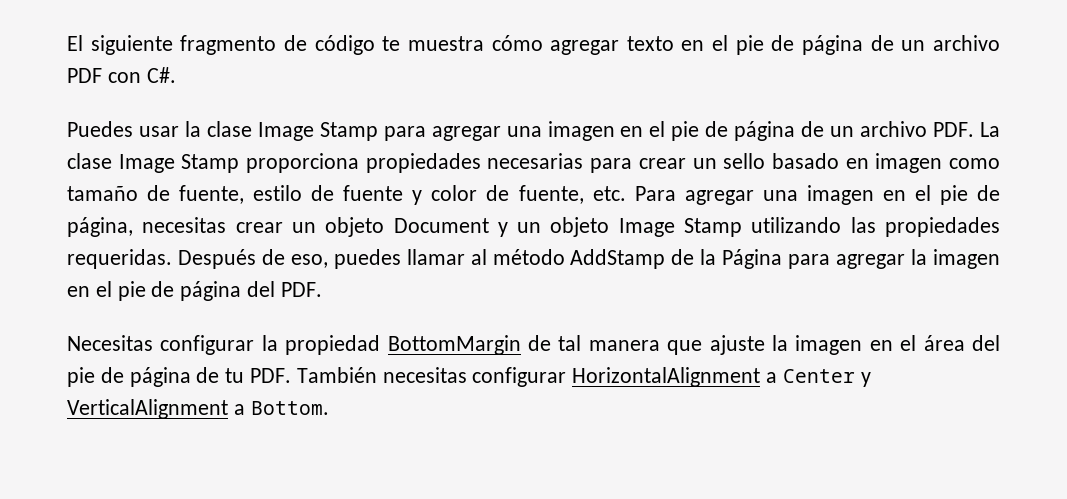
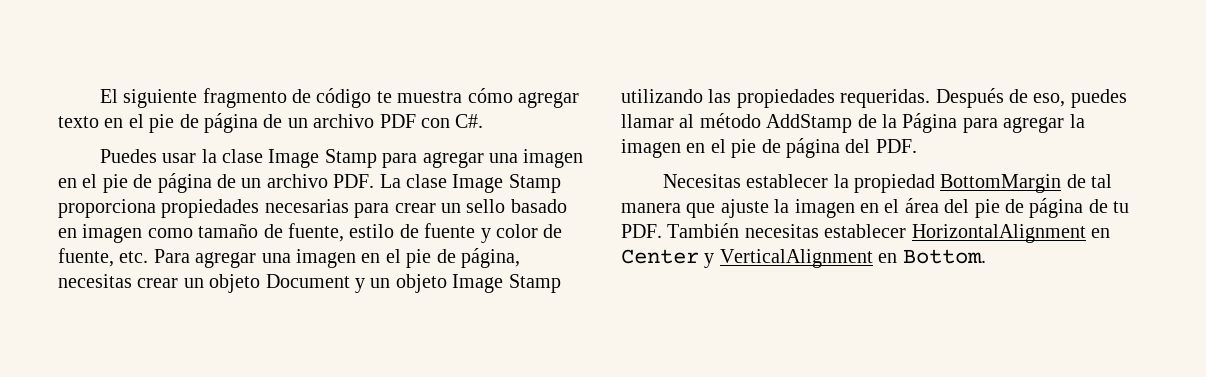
- Necesitas configurar la propiedad BottomMargin de tal manera que ajuste la imagen en el área del pie de página de tu PDF. También necesitas configurar HorizontalAlignment a Center y VerticalAlignment a Bottom.
+ Necesitas establecer la propiedad BottomMargin de tal manera que ajuste la imagen en el área del pie de página de tu PDF. También necesitas establecer HorizontalAlignment en Center y VerticalAlignment en Bottom.

